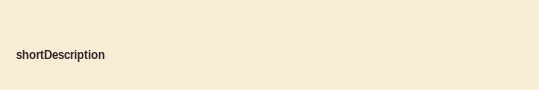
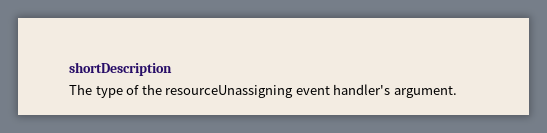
+ The type of the resourceUnassigning event handler's argument.

